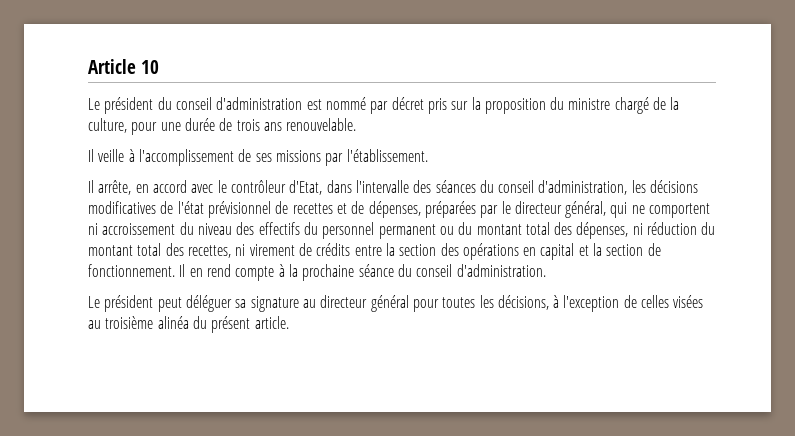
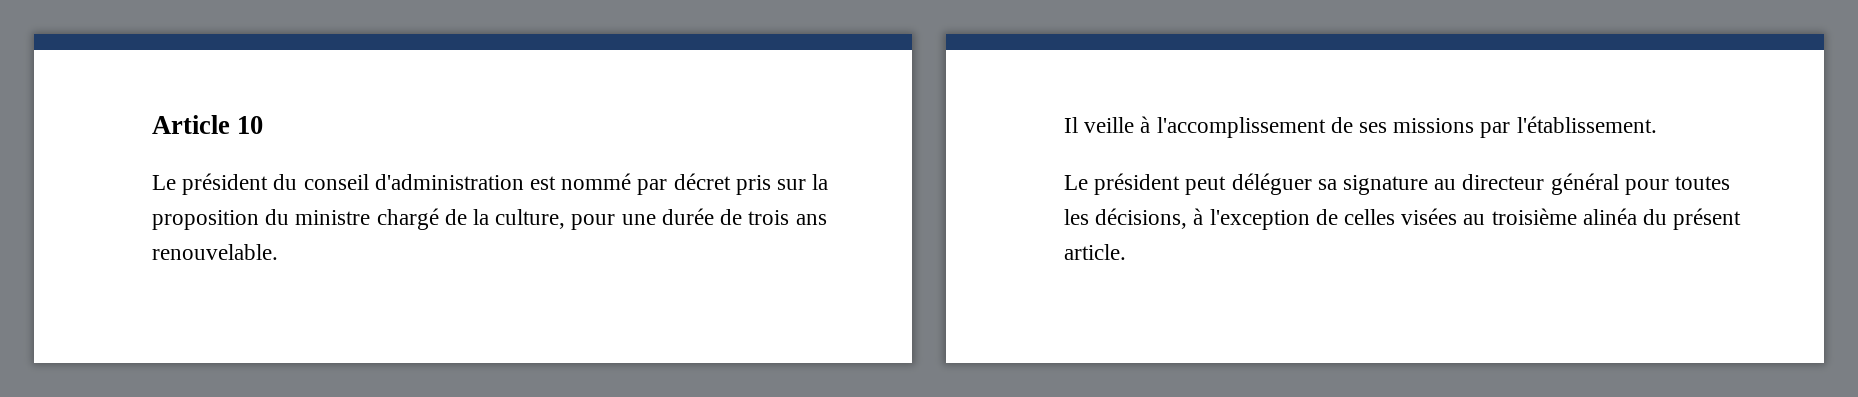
- Il arrête, en accord avec le contrôleur d'Etat, dans l'intervalle des séances du conseil d'administration, les décisions modificatives de l'état prévisionnel de recettes et de dépenses, préparées par le directeur général, qui ne comportent ni accroissement du niveau des effectifs du personnel permanent ou du montant total des dépenses, ni réduction du montant total des recettes, ni virement de crédits entre la section des opérations en capital et la section de fonctionnement. Il en rend compte à la prochaine séance du conseil d'administration.

